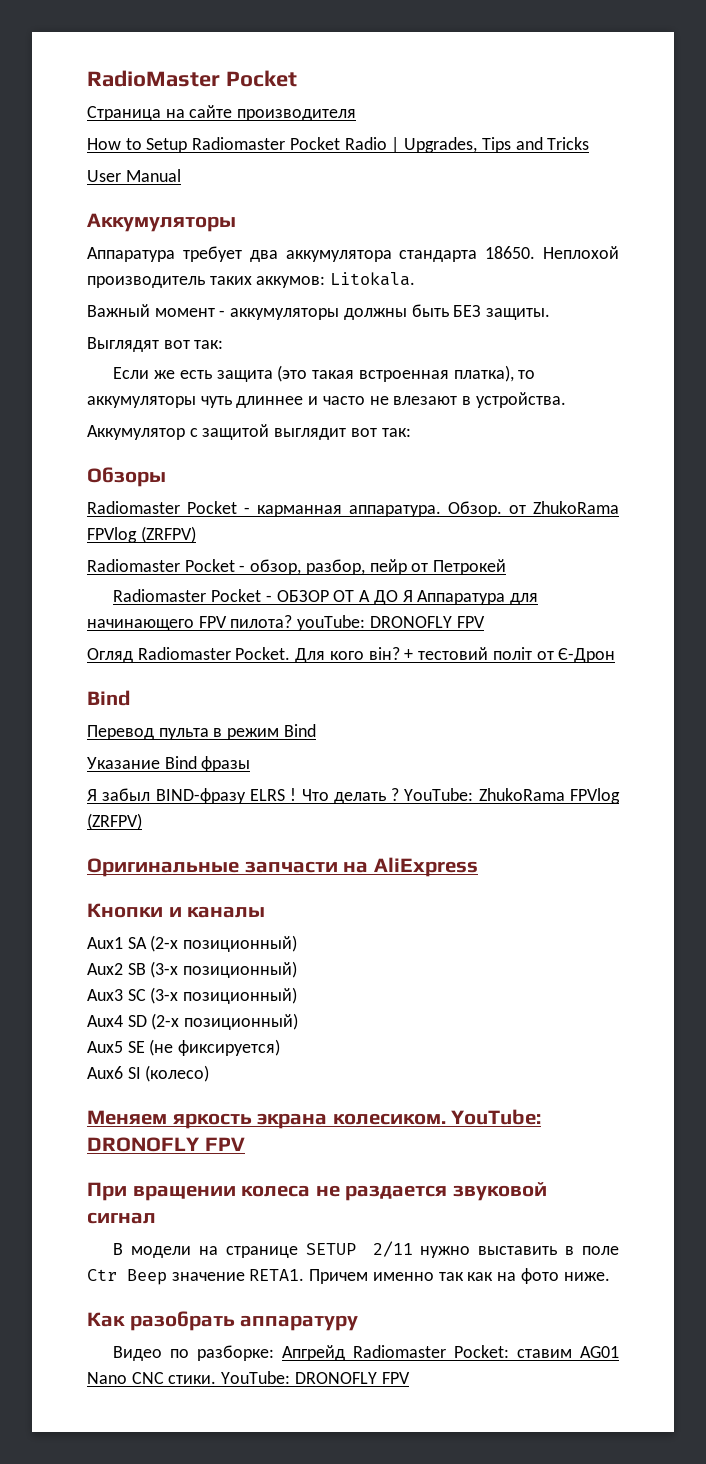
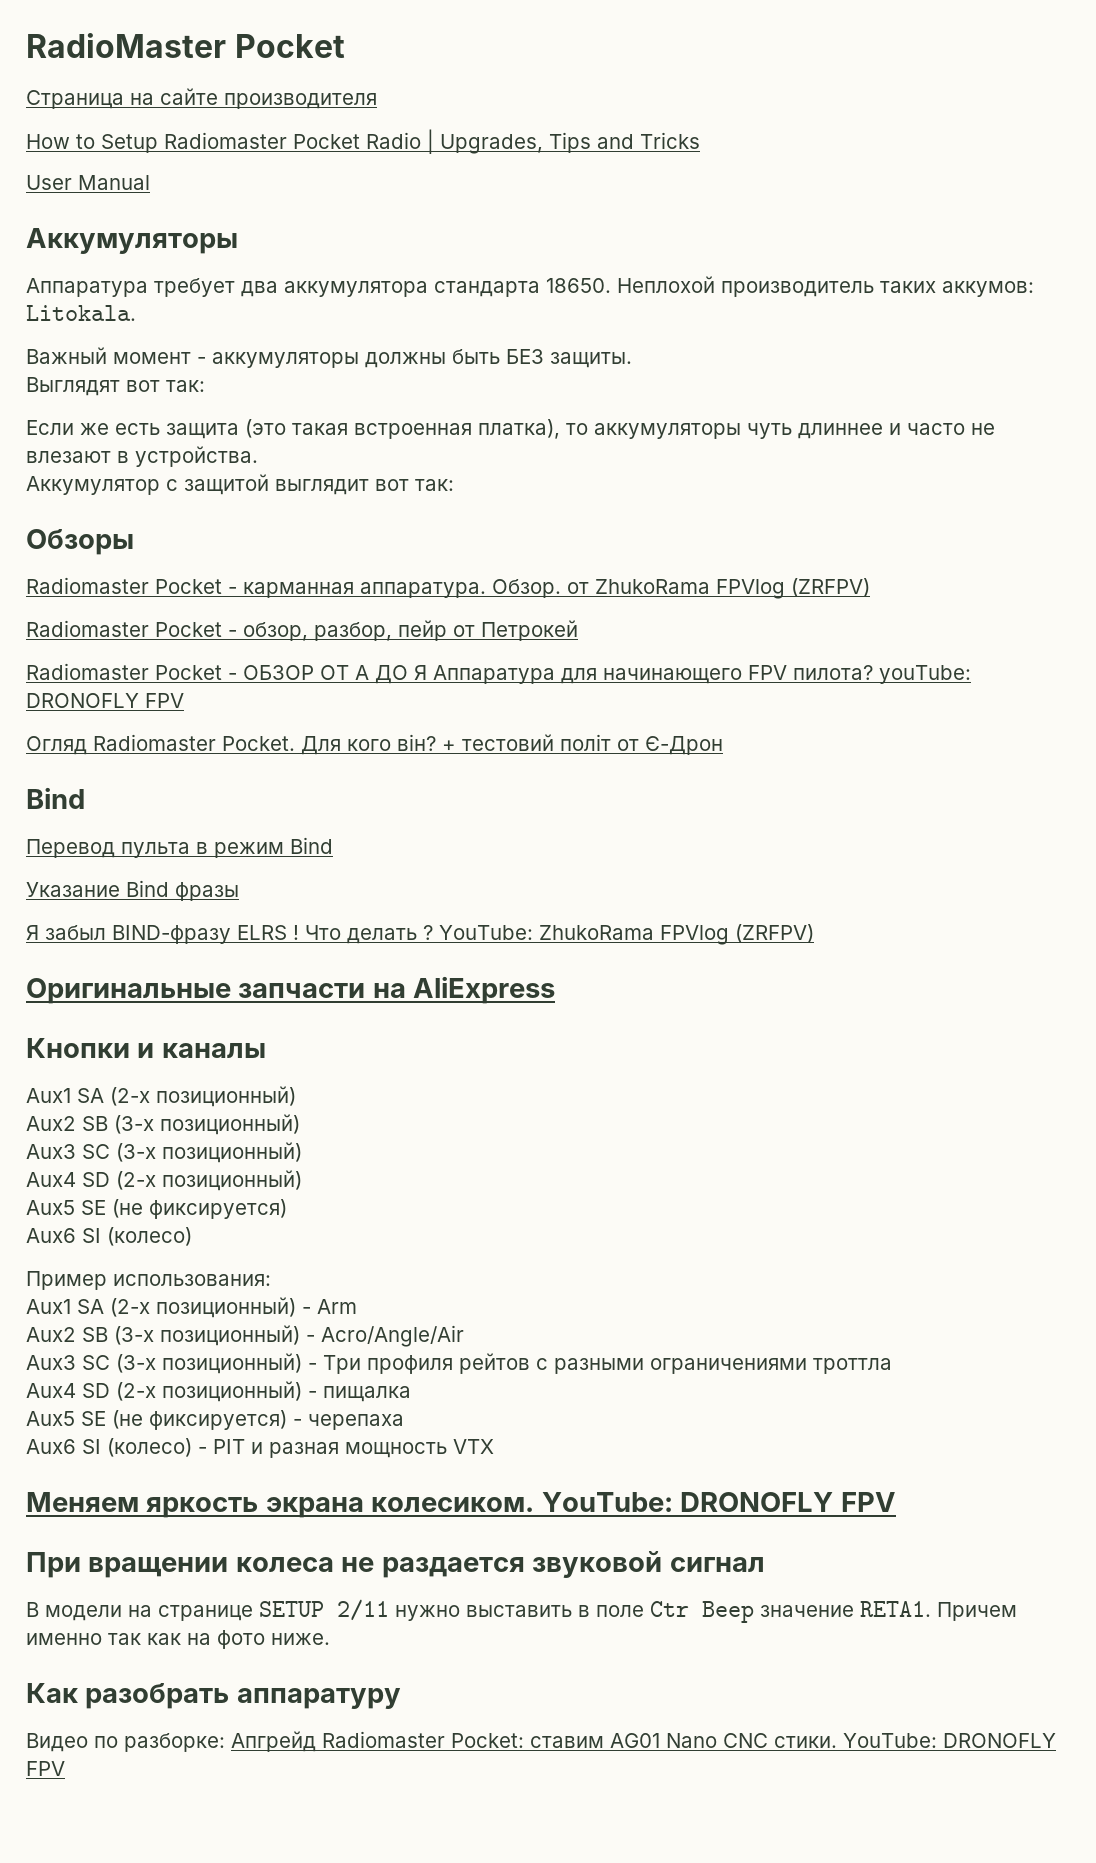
+ Пример использования:
+ Aux1 SA (2-х позиционный) - Arm
+ Aux2 SB (3-х позиционный) - Acro/Angle/Air
+ Aux3 SC (3-х позиционный) - Три профиля рейтов с разными ограничениями троттла
+ Aux4 SD (2-х позиционный) - пищалка
+ Aux5 SE (не фиксируется) - черепаха
+ Aux6 SI (колесо) - PIT и разная мощность VTX

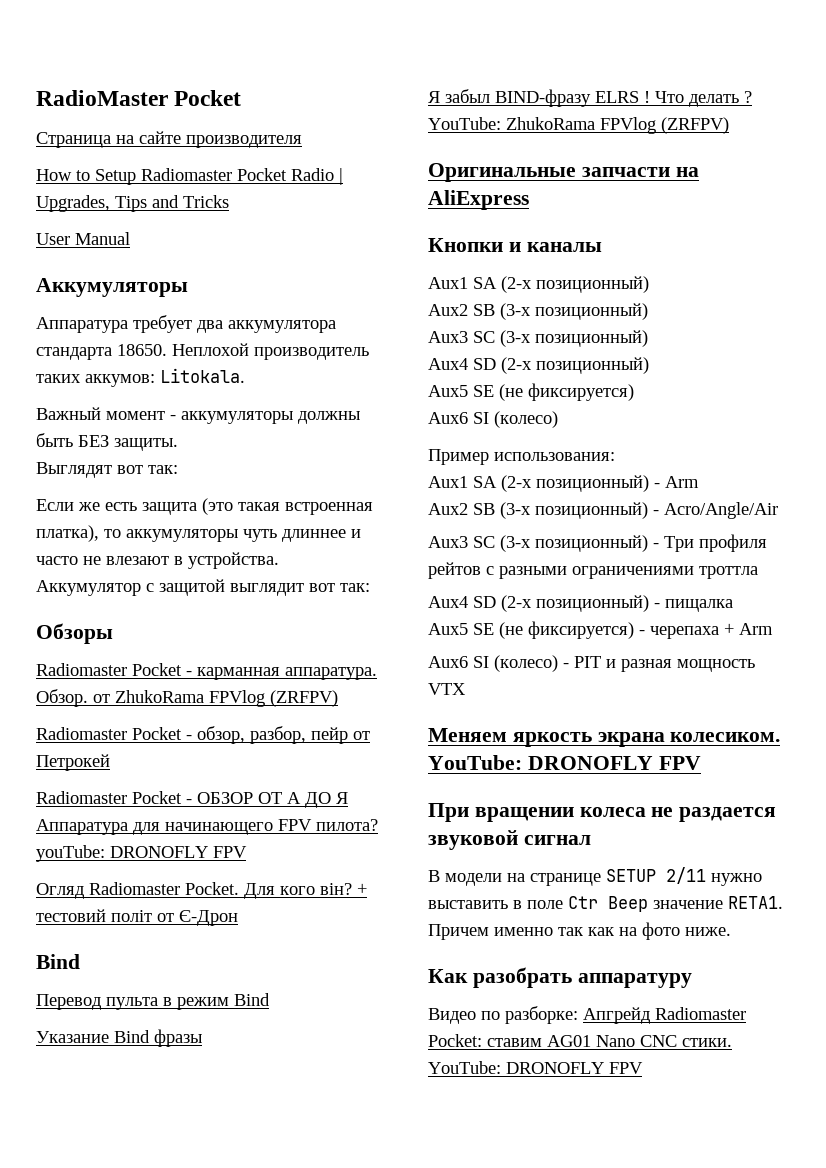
- Aux5 SE (не фиксируется) - черепаха
+ Aux5 SE (не фиксируется) - черепаха + Arm

